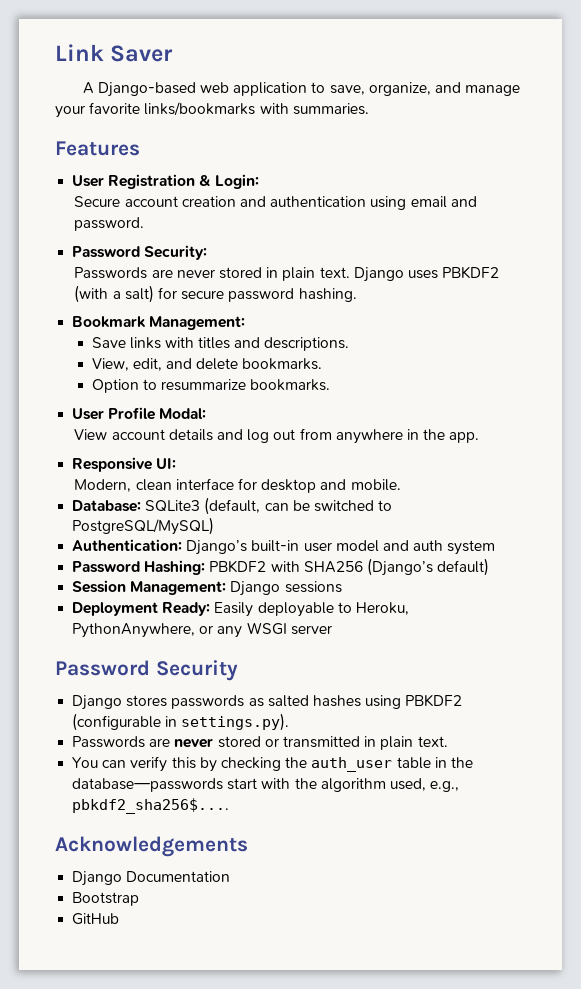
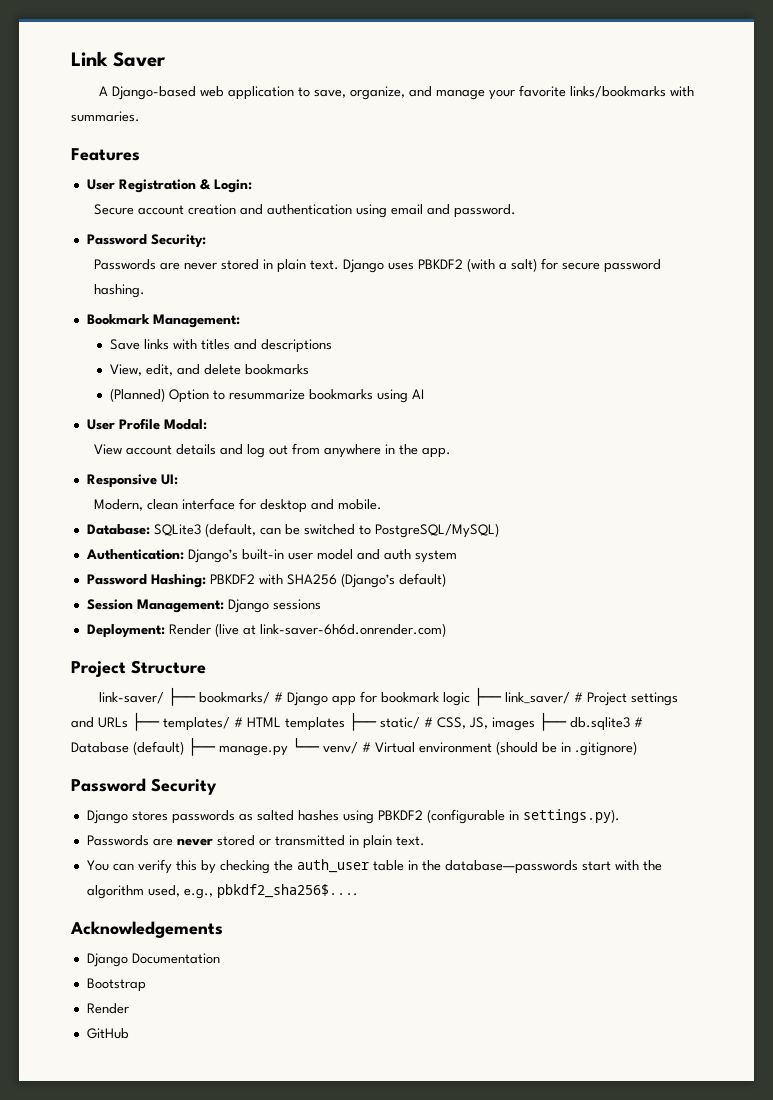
- Save links with titles and descriptions.
+ Save links with titles and descriptions
- View, edit, and delete bookmarks.
- Option to resummarize bookmarks.
+ View, edit, and delete bookmarks
+ (Planned) Option to resummarize bookmarks using AI
- Deployment Ready: Easily deployable to Heroku, PythonAnywhere, or any WSGI server
+ Deployment: Render (live at link-saver-6h6d.onrender.com)
+ Project Structure
+ link-saver/ ├── bookmarks/ # Django app for bookmark logic ├── link_saver/ # Project settings and URLs ├── templates/ # HTML templates ├── static/ # CSS, JS, images ├── db.sqlite3 # Database (default) ├── manage.py └── venv/ # Virtual environment (should be in .gitignore)
  Bootstrap
+ Render

